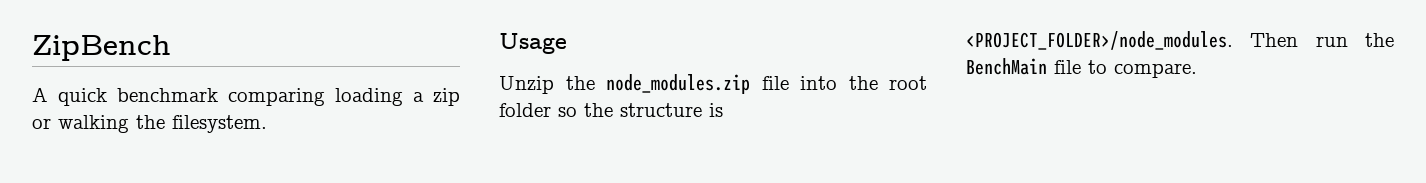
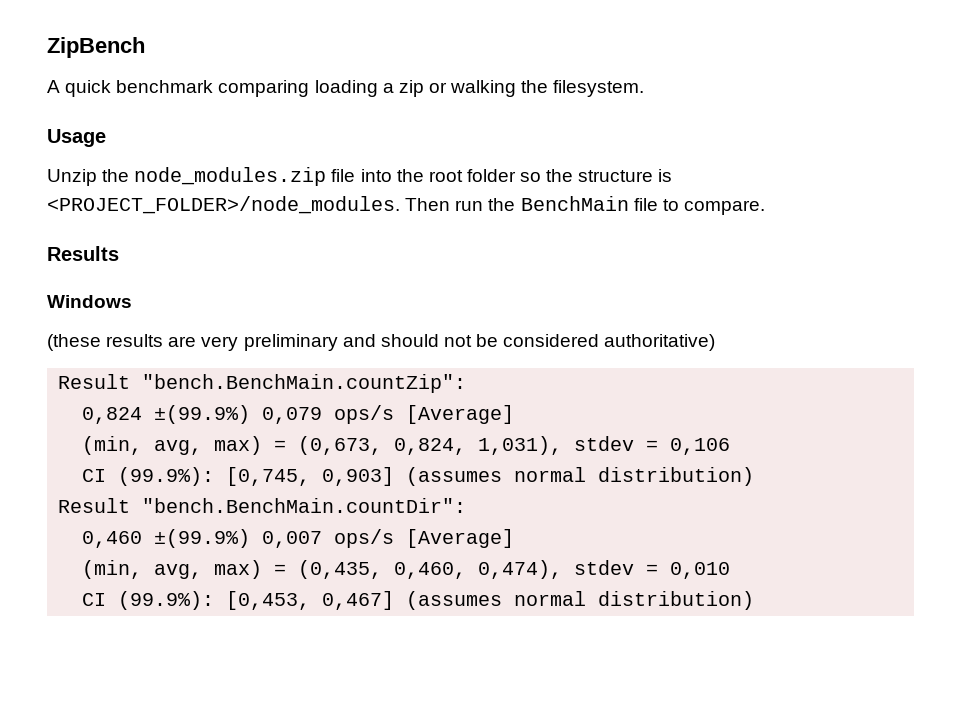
+ Results
+ Windows
+ (these results are very preliminary and should not be considered authoritative)
+ Result "bench.BenchMain.countZip":
+ 0,824 ±(99.9%) 0,079 ops/s [Average]
+ (min, avg, max) = (0,673, 0,824, 1,031), stdev = 0,106
+ CI (99.9%): [0,745, 0,903] (assumes normal distribution)
+ Result "bench.BenchMain.countDir":
+ 0,460 ±(99.9%) 0,007 ops/s [Average]
+ (min, avg, max) = (0,435, 0,460, 0,474), stdev = 0,010
+ CI (99.9%): [0,453, 0,467] (assumes normal distribution)

